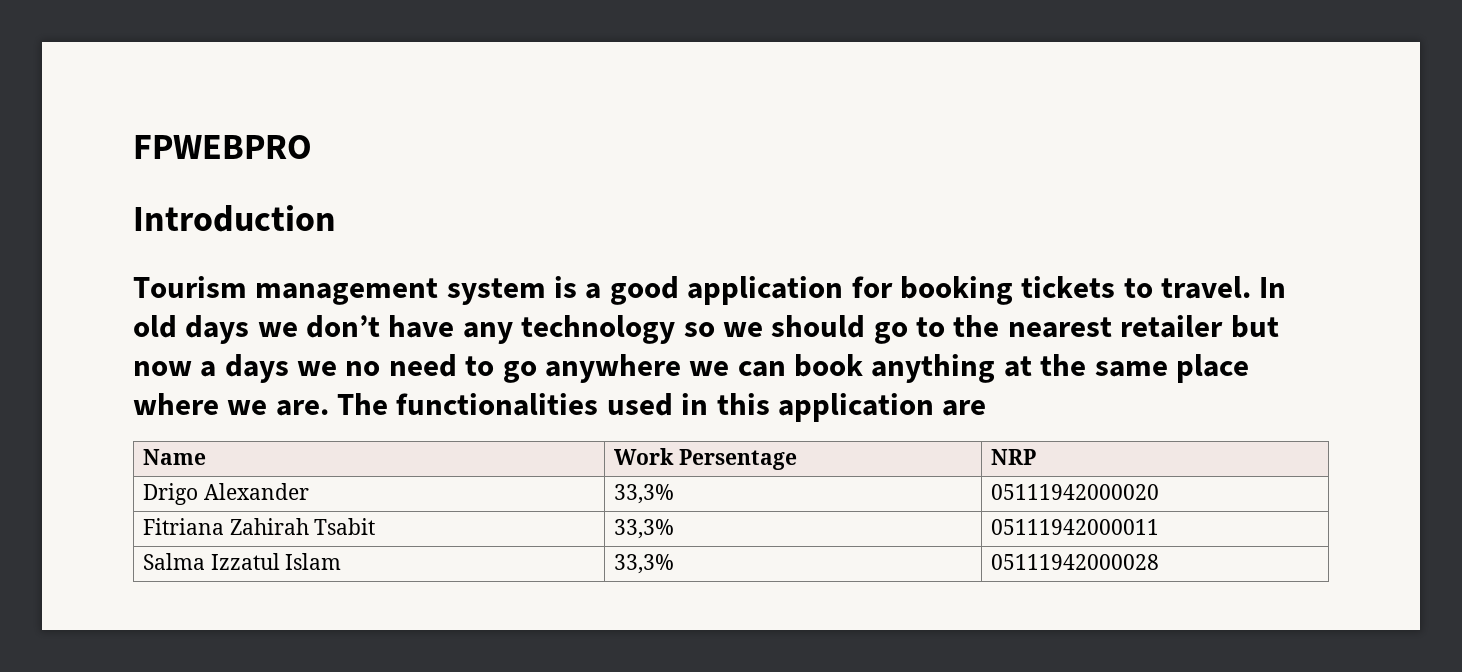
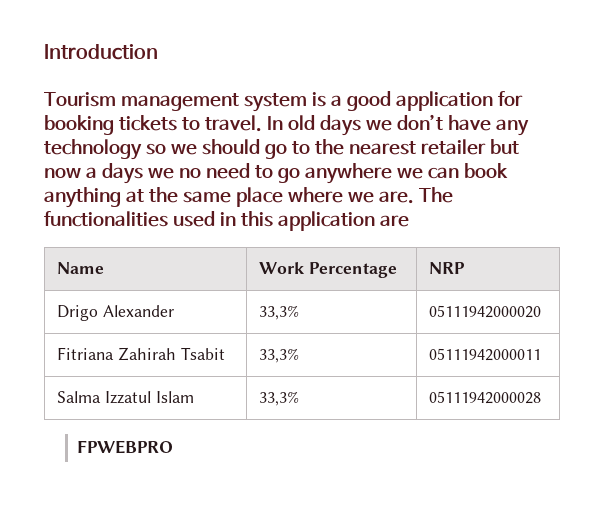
- FPWEBPRO
- Name | Work Persentage | NRP
+ Name | Work Percentage | NRP
+ FPWEBPRO

